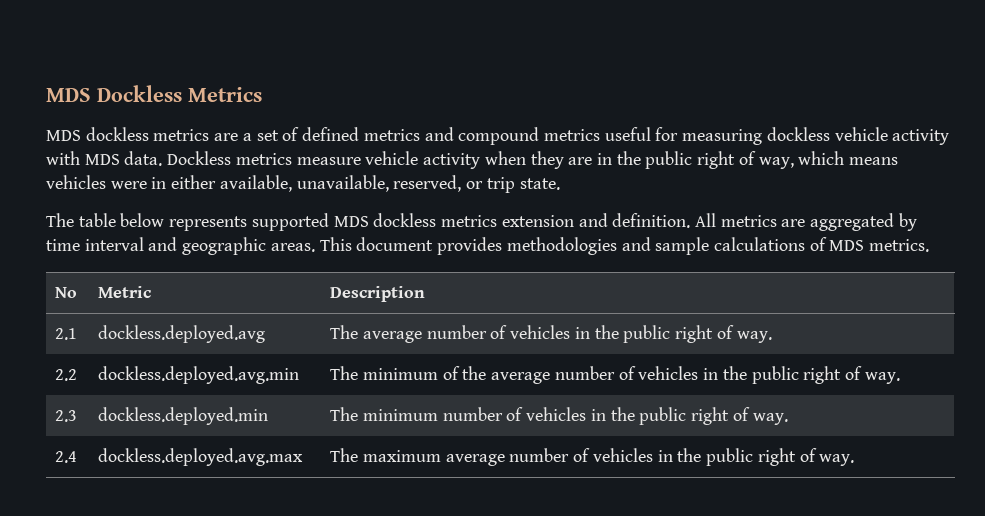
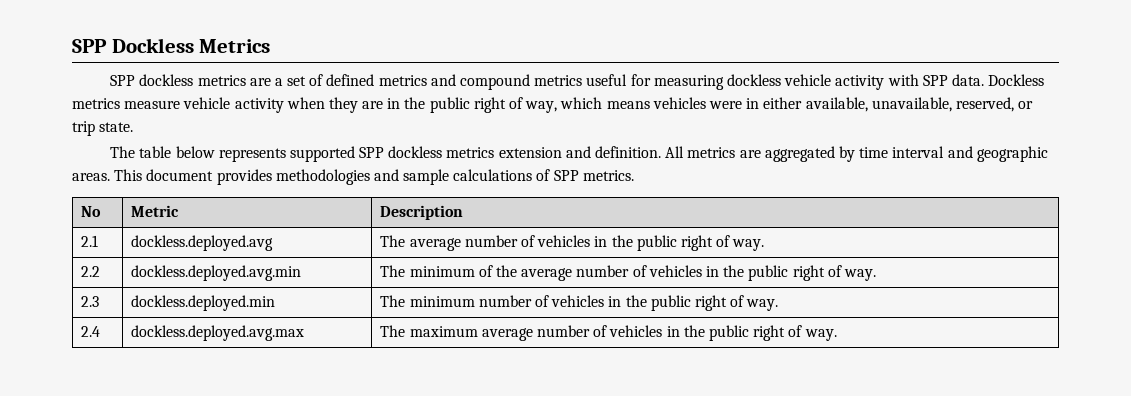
- MDS Dockless Metrics
+ SPP Dockless Metrics
- MDS dockless metrics are a set of defined metrics and compound metrics useful for measuring dockless vehicle activity with MDS data.
+ SPP dockless metrics are a set of defined metrics and compound metrics useful for measuring dockless vehicle activity with SPP data.
- The table below represents supported MDS dockless metrics extension and definition.
+ The table below represents supported SPP dockless metrics extension and definition.
- This document provides methodologies and sample calculations of MDS metrics.
+ This document provides methodologies and sample calculations of SPP metrics.

